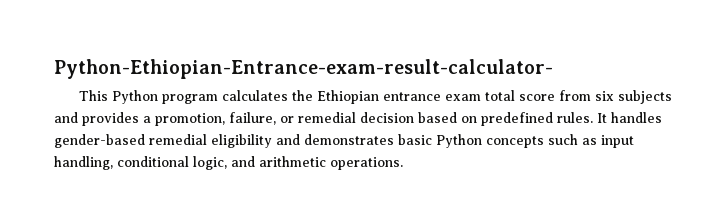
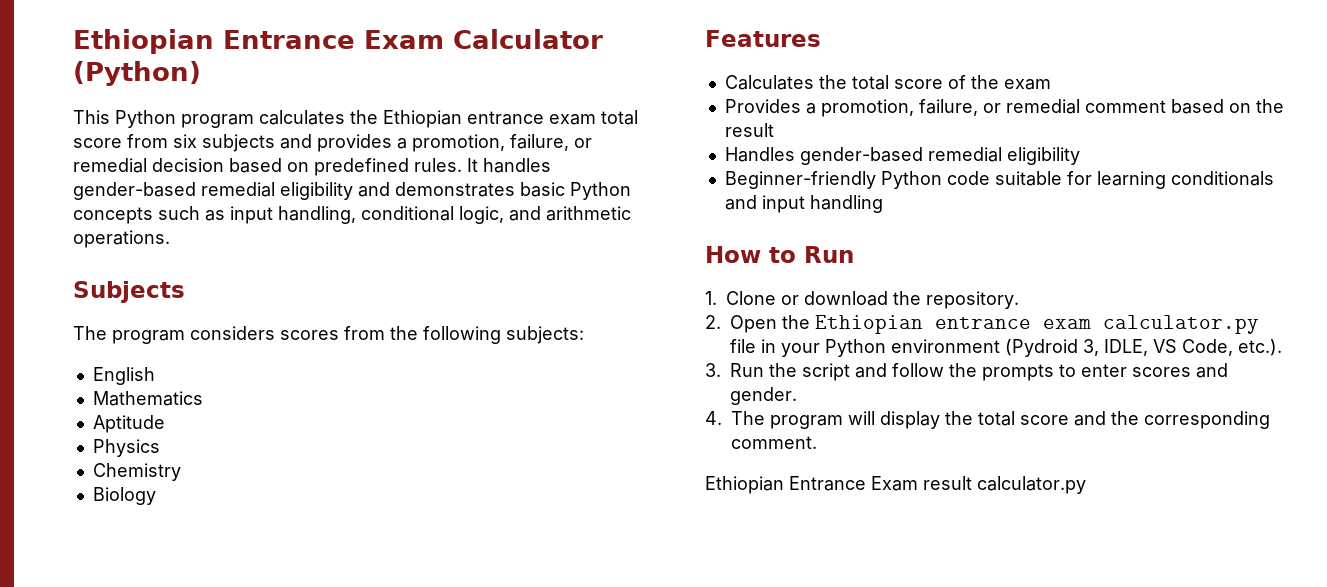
- Python-Ethiopian-Entrance-exam-result-calculator-
+ Ethiopian Entrance Exam Calculator (Python)
+ Subjects
+ The program considers scores from the following subjects:
+ English
+ Mathematics
+ Aptitude
+ Physics
+ Chemistry
+ Biology
+ Features
+ Calculates the total score of the exam
+ Provides a promotion, failure, or remedial comment based on the result
+ Handles gender-based remedial eligibility
+ Beginner-friendly Python code suitable for learning conditionals and input handling
+ How to Run
+ 1. Clone or download the repository.
+ 2. Open the Ethiopian entrance exam calculator.py file in your Python environment (Pydroid 3, IDLE, VS Code, etc.).
+ 3. Run the script and follow the prompts to enter scores and gender.
+ 4. The program will display the total score and the corresponding comment.
+ Ethiopian Entrance Exam result calculator.py

